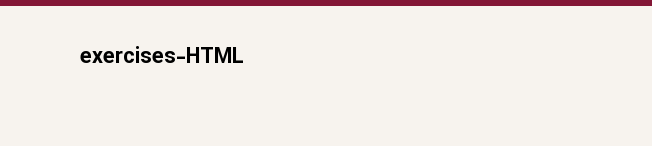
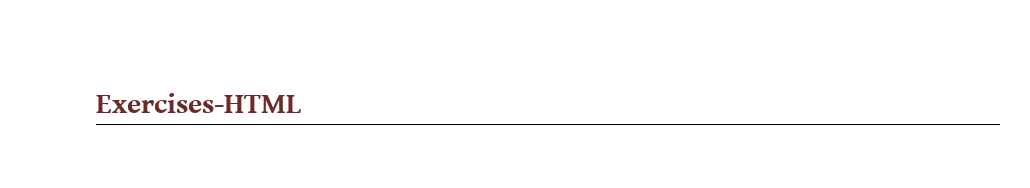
- exercises-HTML
+ Exercises-HTML

